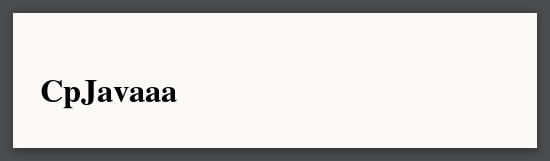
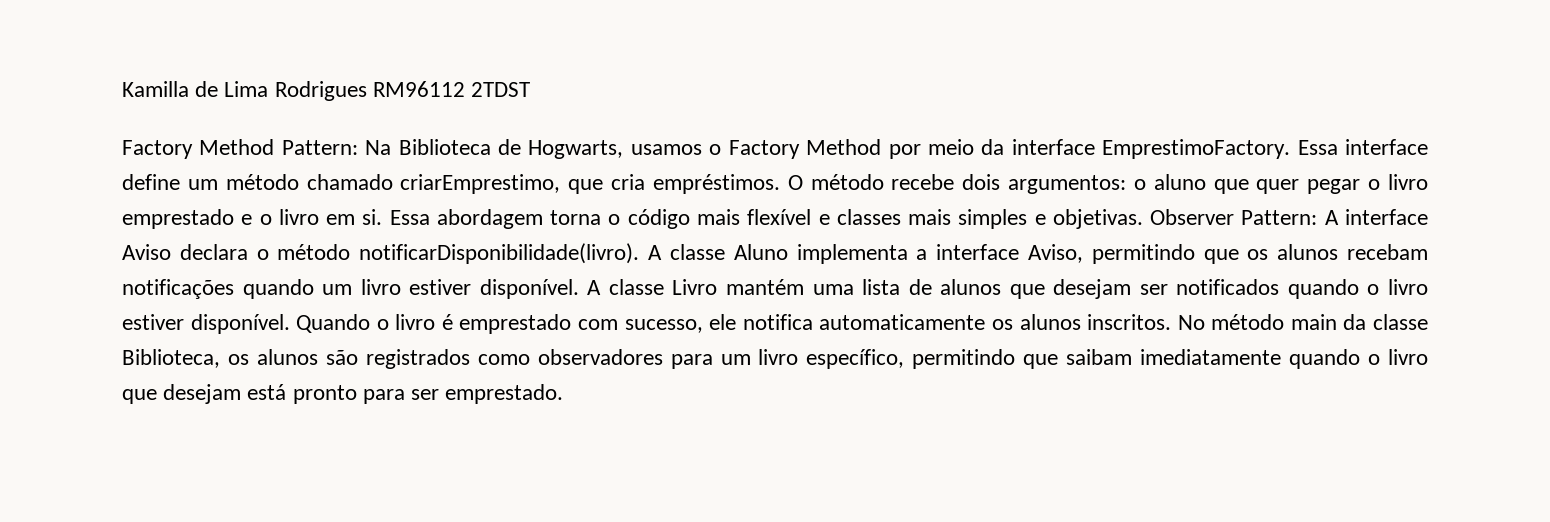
- CpJavaaa
+ Kamilla de Lima Rodrigues RM96112 2TDST
+ Factory Method Pattern: Na Biblioteca de Hogwarts, usamos o Factory Method por meio da interface EmprestimoFactory. Essa interface define um método chamado criarEmprestimo, que cria empréstimos. O método recebe dois argumentos: o aluno que quer pegar o livro emprestado e o livro em si. Essa abordagem torna o código mais flexível e classes mais simples e objetivas. Observer Pattern: A interface Aviso declara o método notificarDisponibilidade(livro). A classe Aluno implementa a interface Aviso, permitindo que os alunos recebam notificações quando um livro estiver disponível. A classe Livro mantém uma lista de alunos que desejam ser notificados quando o livro estiver disponível. Quando o livro é emprestado com sucesso, ele notifica automaticamente os alunos inscritos. No método main da classe Biblioteca, os alunos são registrados como observadores para um livro específico, permitindo que saibam imediatamente quando o livro que desejam está pronto para ser emprestado.

